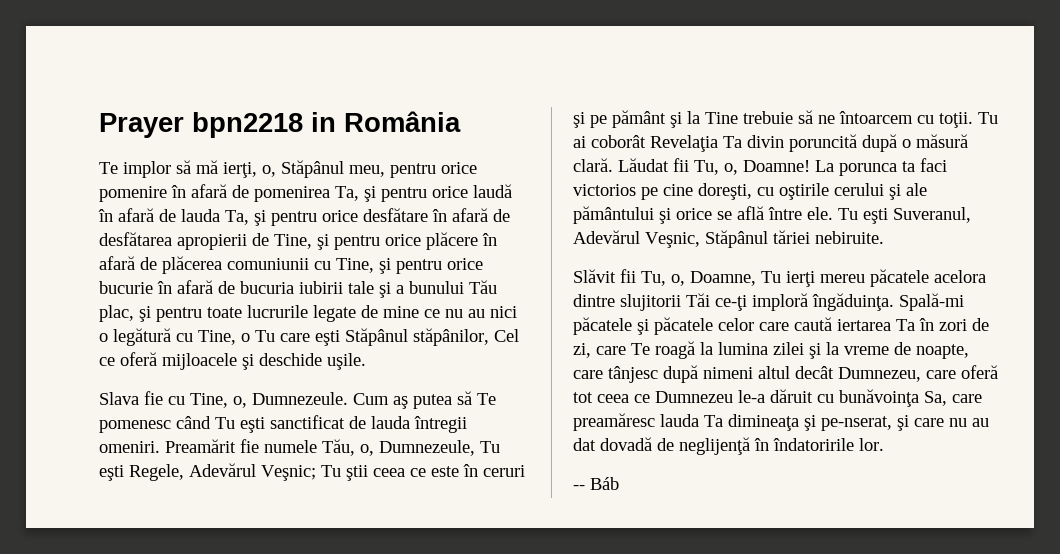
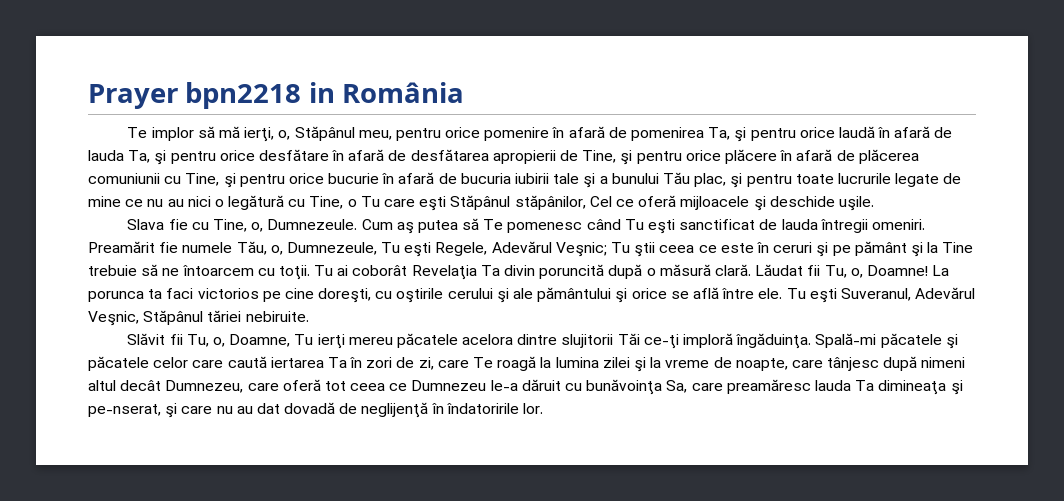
- -- Báb

